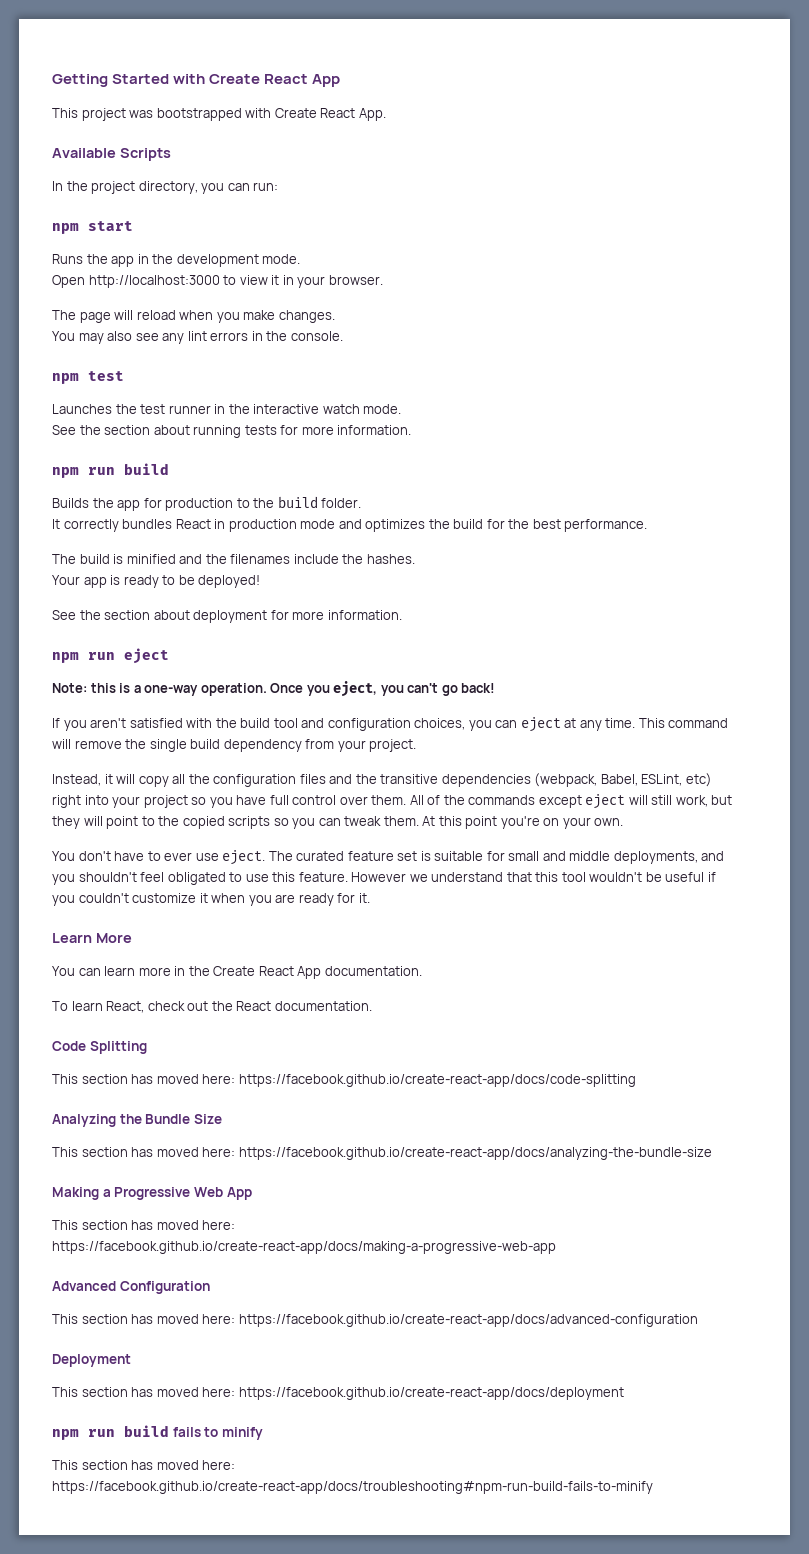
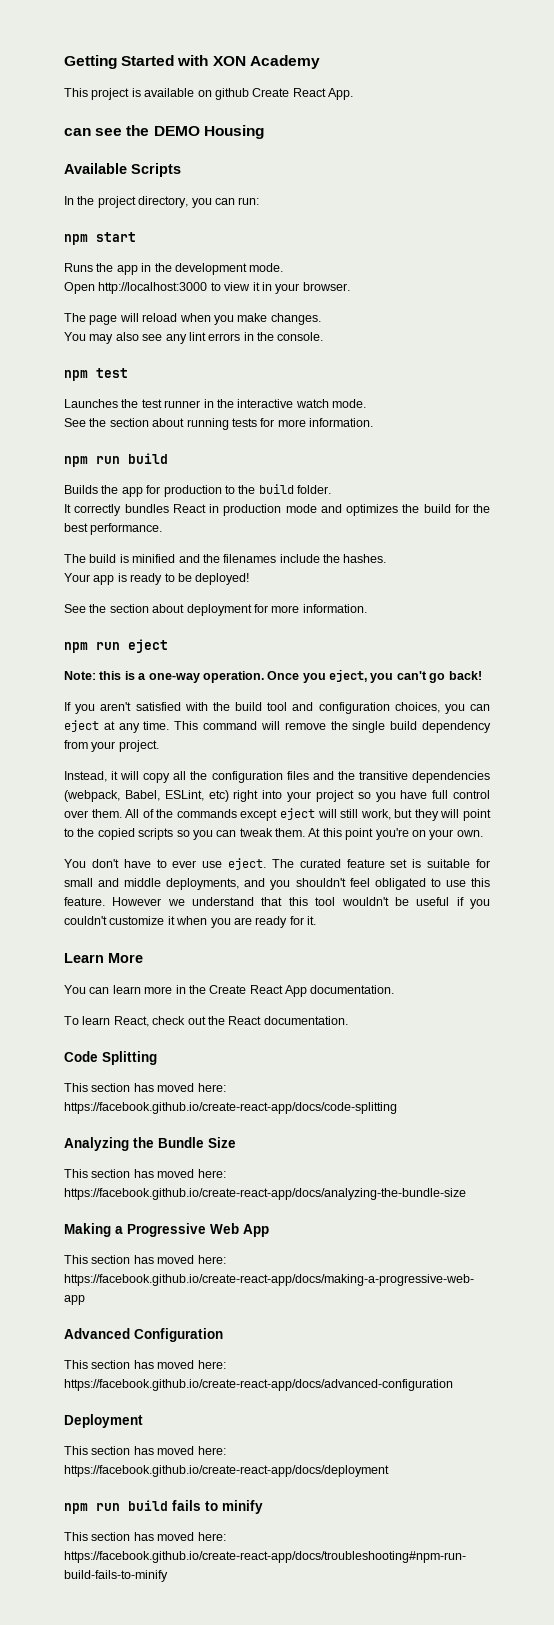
- Getting Started with Create React App
+ Getting Started with XON Academy
- This project was bootstrapped with Create React App.
+ This project is available on github Create React App.
+ can see the DEMO Housing

